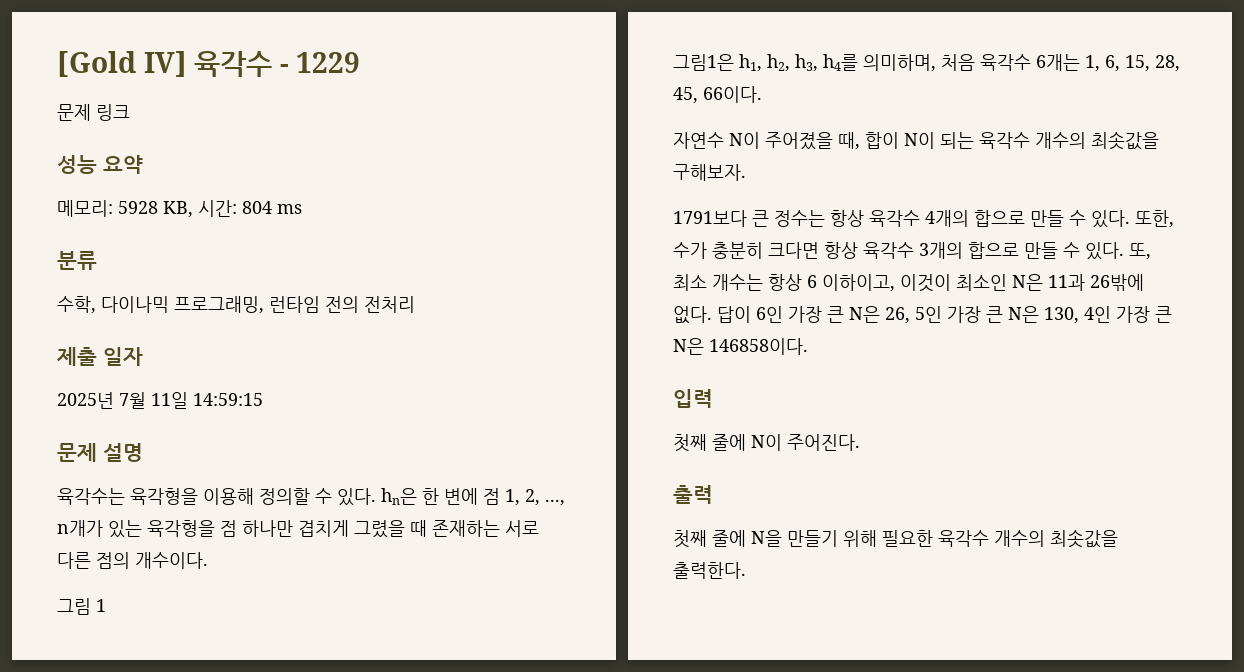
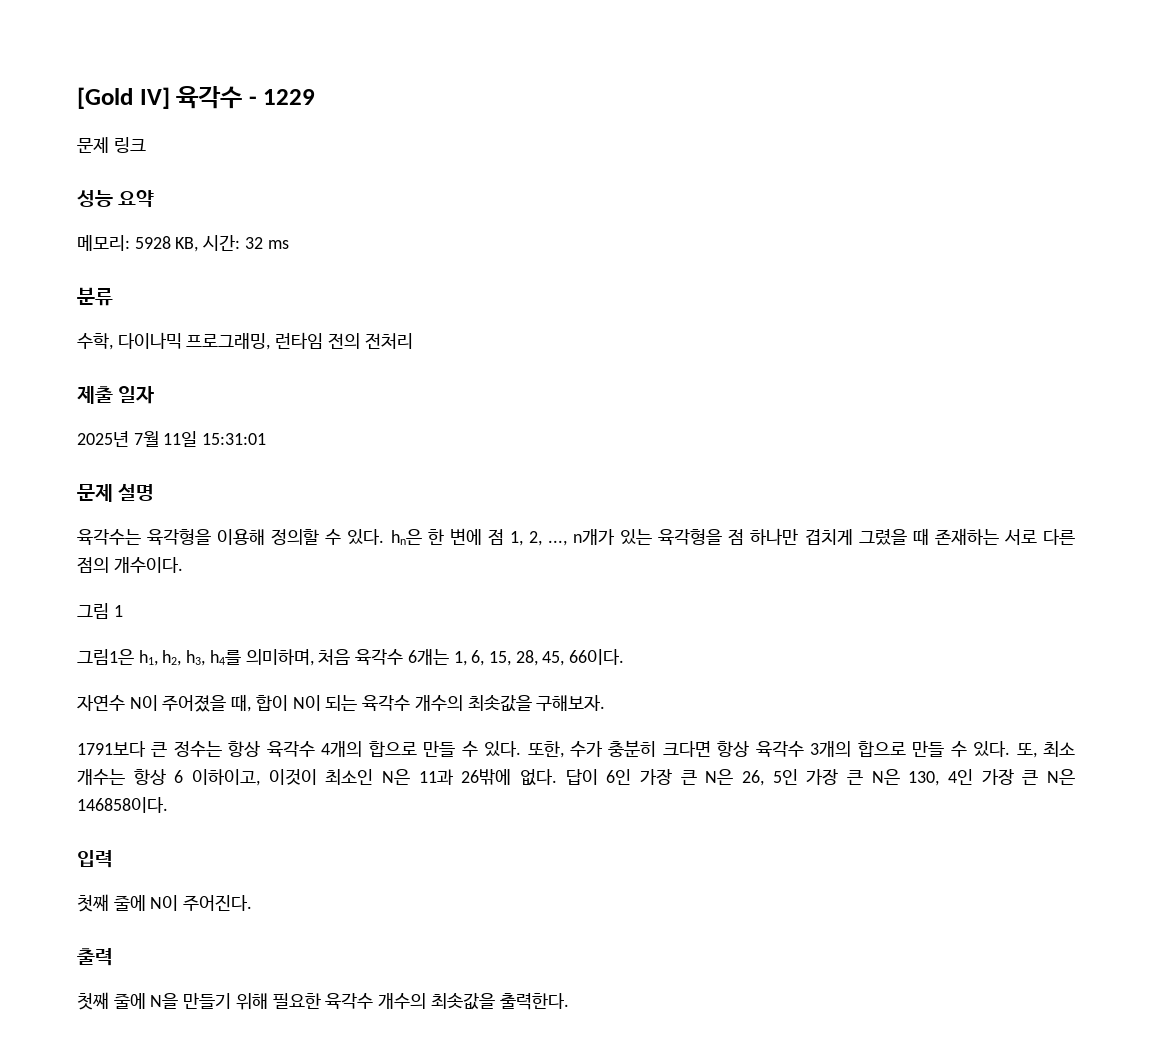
- 메모리: 5928 KB, 시간: 804 ms
+ 메모리: 5928 KB, 시간: 32 ms
- 2025년 7월 11일 14:59:15
+ 2025년 7월 11일 15:31:01

